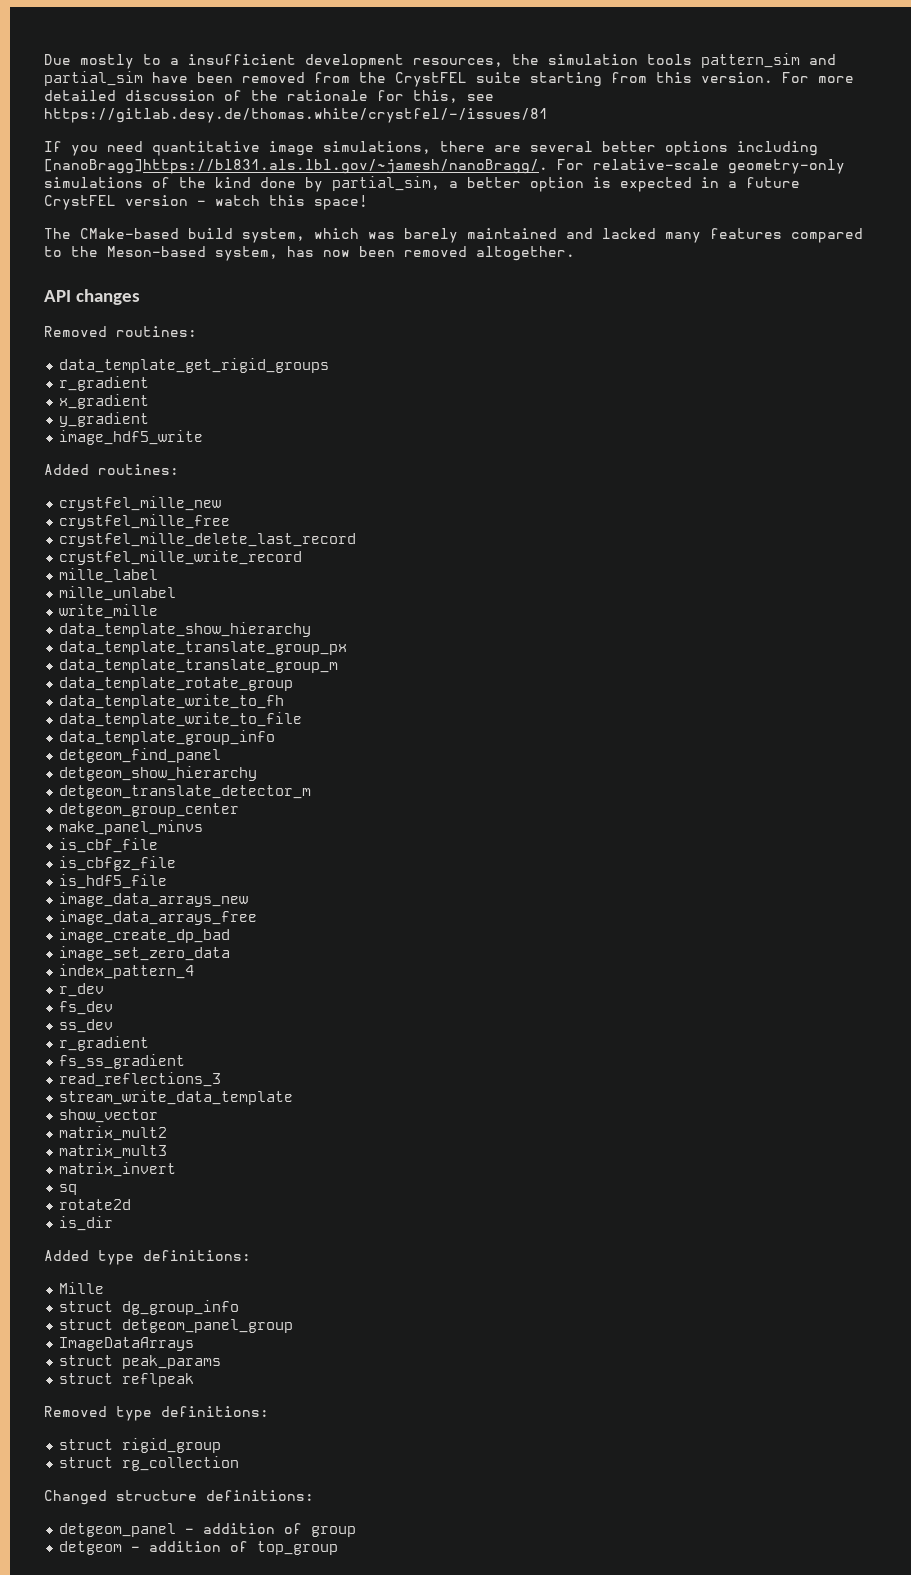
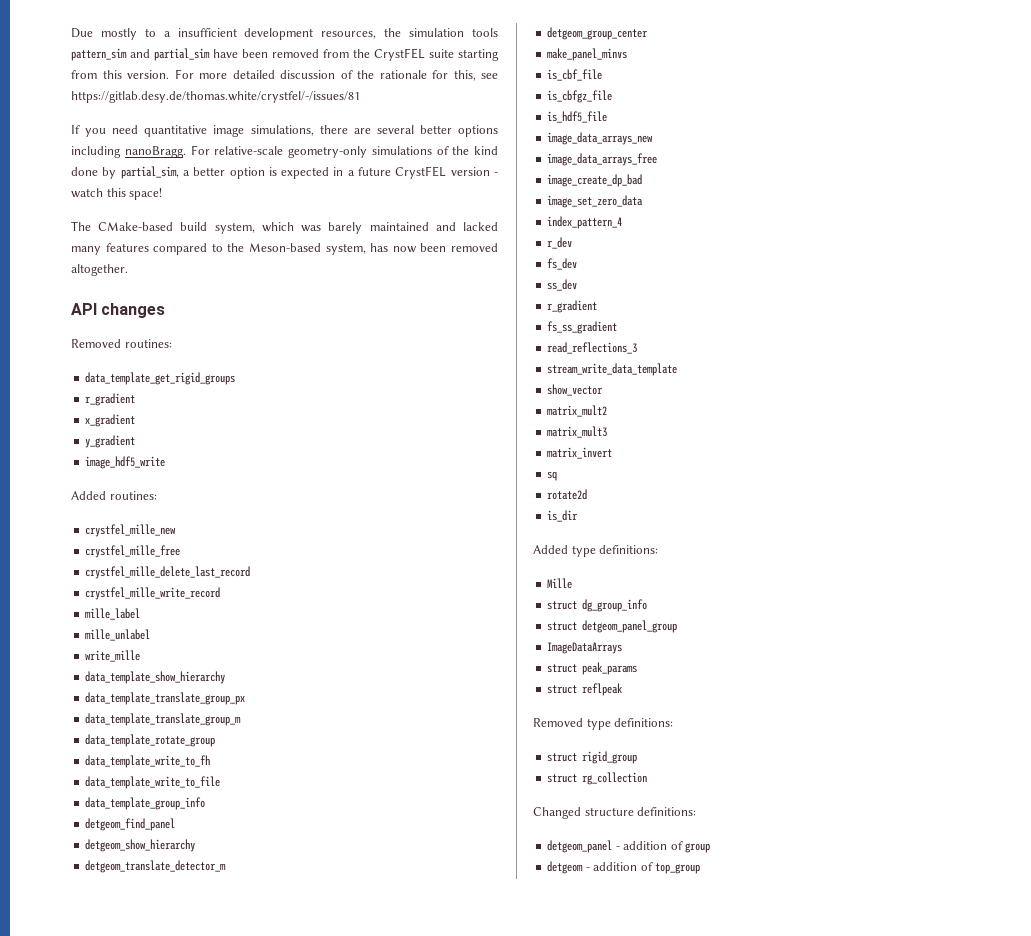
- If you need quantitative image simulations, there are several better options including [nanoBragg]https://bl831.als.lbl.gov/~jamesh/nanoBragg/. For relative-scale geometry-only simulations of the kind done by partial_sim, a better option is expected in a future CrystFEL version - watch this space!
+ If you need quantitative image simulations, there are several better options including nanoBragg. For relative-scale geometry-only simulations of the kind done by partial_sim, a better option is expected in a future CrystFEL version - watch this space!

